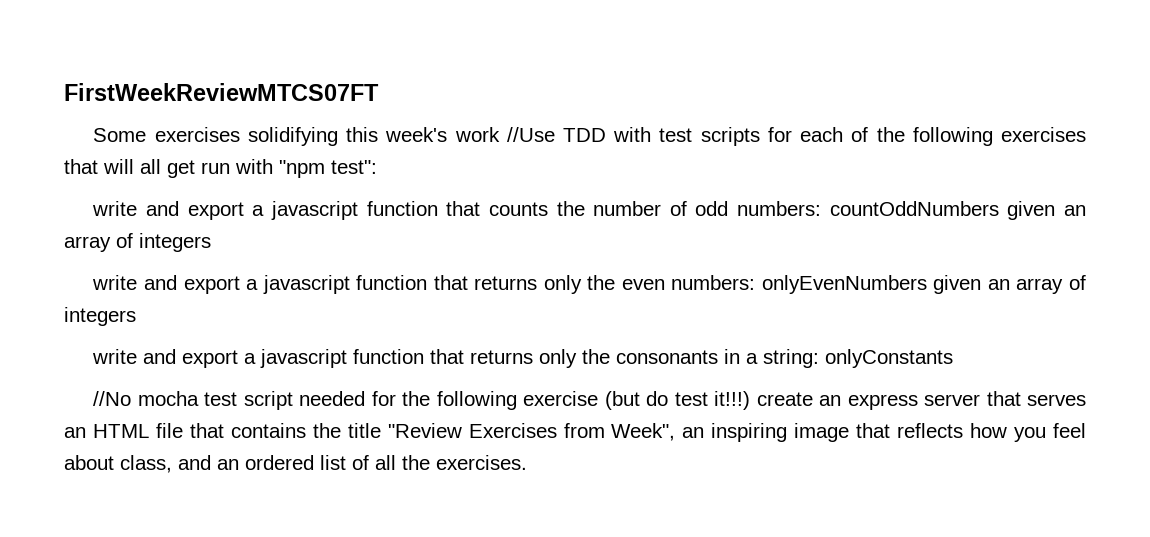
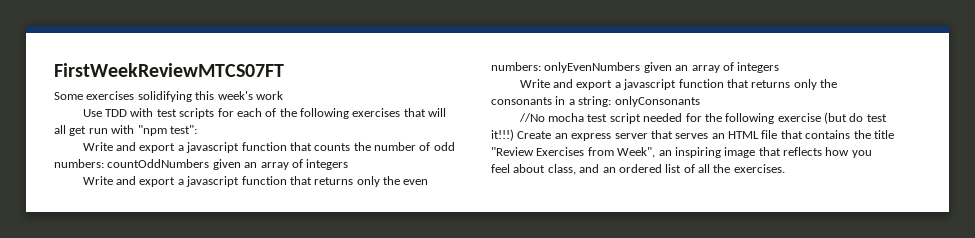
- Some exercises solidifying this week's work //Use TDD with test scripts for each of the following exercises that will all get run with "npm test":
+ Some exercises solidifying this week's work
+ Use TDD with test scripts for each of the following exercises that will all get run with "npm test":
- write and export a javascript function that counts the number of odd numbers: countOddNumbers given an array of integers
+ Write and export a javascript function that counts the number of odd numbers: countOddNumbers given an array of integers
- write and export a javascript function that returns only the even numbers: onlyEvenNumbers given an array of integers
+ Write and export a javascript function that returns only the even numbers: onlyEvenNumbers given an array of integers
- write and export a javascript function that returns only the consonants in a string: onlyConstants
+ Write and export a javascript function that returns only the consonants in a string: onlyConsonants
- //No mocha test script needed for the following exercise (but do test it!!!) create an express server that serves an HTML file that contains the title "Review Exercises from Week", an inspiring image that reflects how you feel about class, and an ordered list of all the exercises.
+ //No mocha test script needed for the following exercise (but do test it!!!) Create an express server that serves an HTML file that contains the title "Review Exercises from Week", an inspiring image that reflects how you feel about class, and an ordered list of all the exercises.

